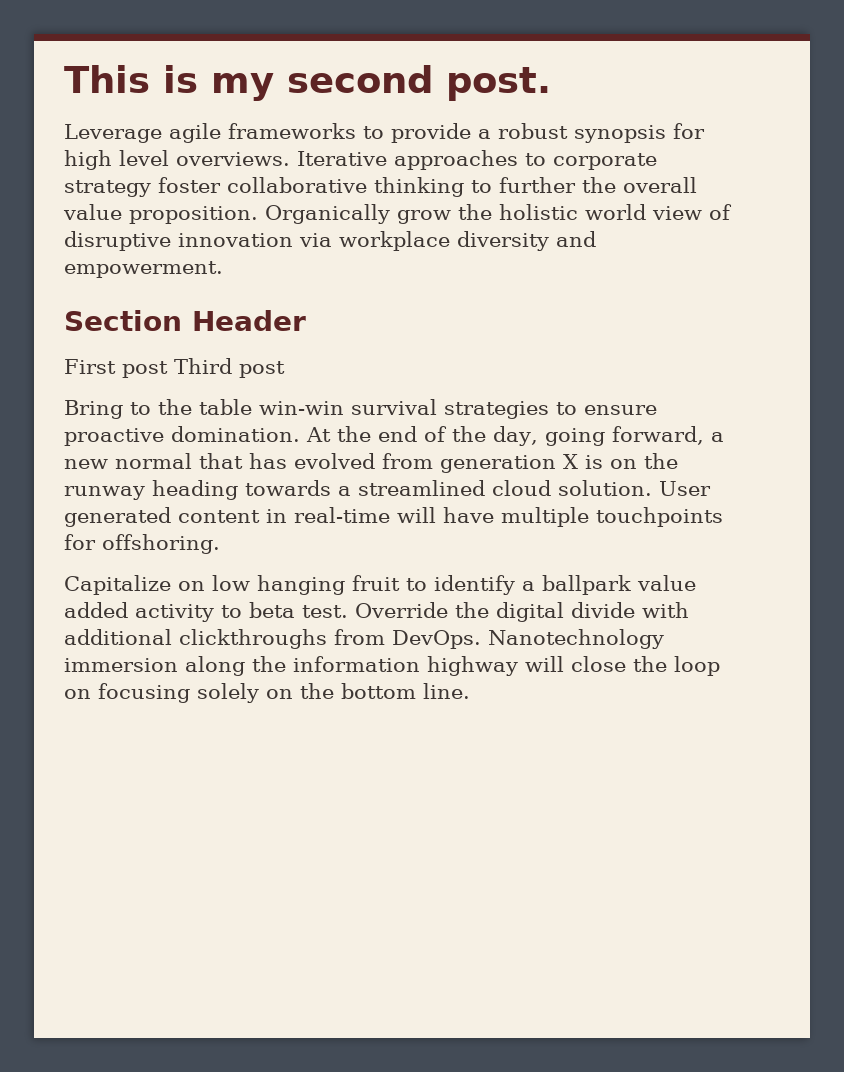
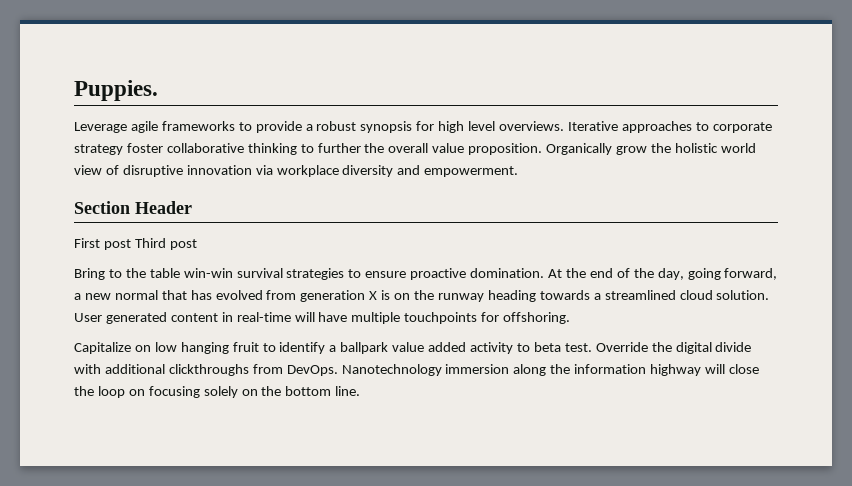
- This is my second post.
+ Puppies.

